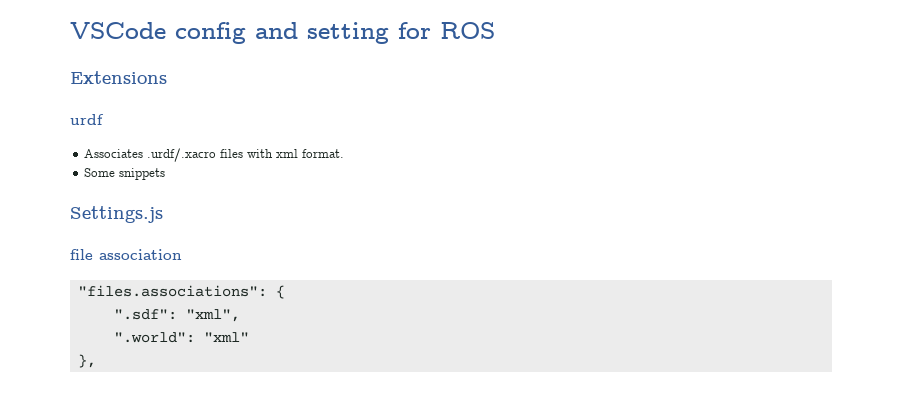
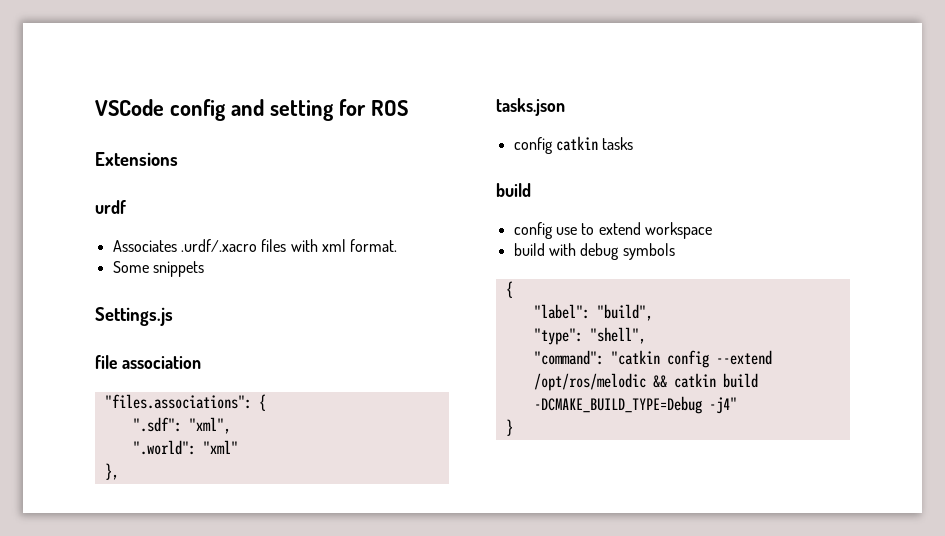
+ tasks.json
+ config catkin tasks
+ build
+ config use to extend workspace
+ build with debug symbols
+ {
+ "label": "build",
+ "type": "shell",
+ "command": "catkin config --extend /opt/ros/melodic && catkin build -DCMAKE_BUILD_TYPE=Debug -j4"
+ }

